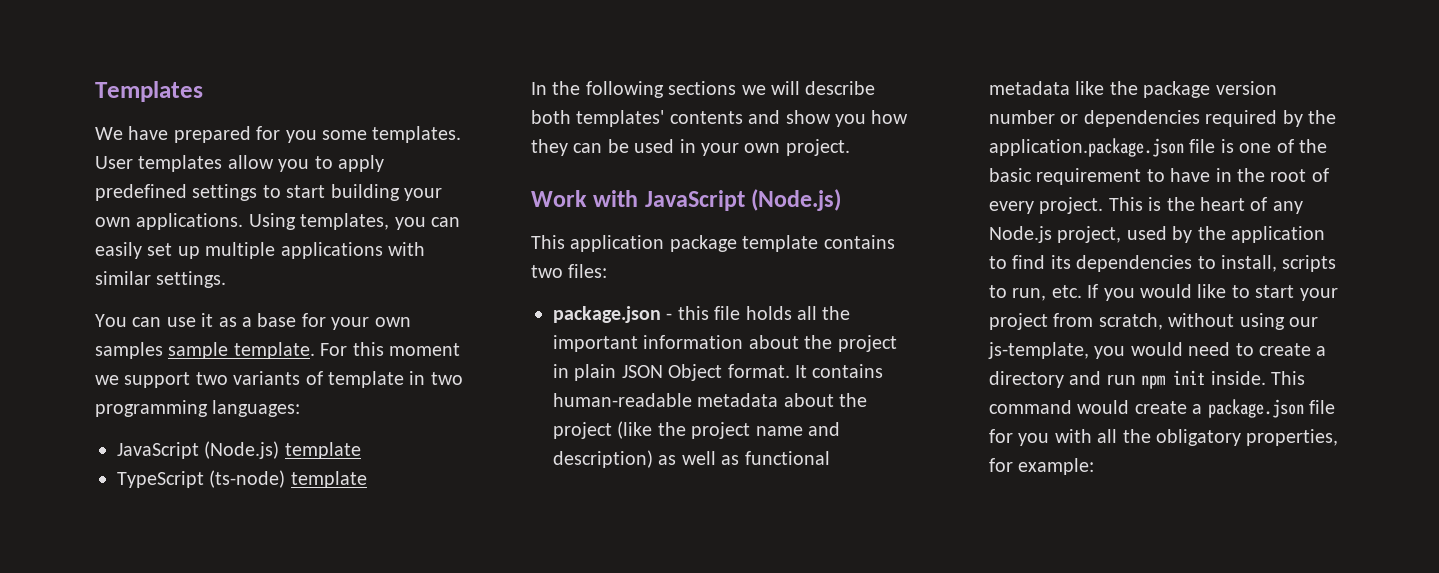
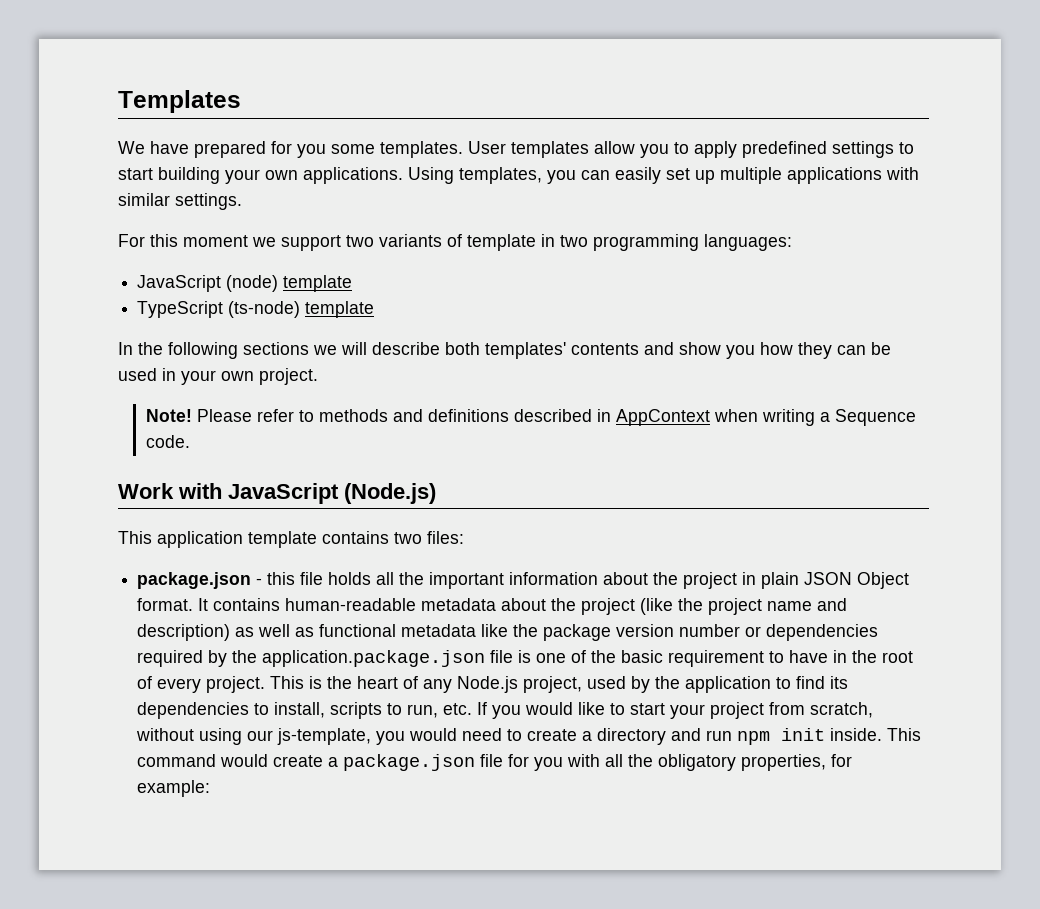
- You can use it as a base for your own samples sample template.
- JavaScript (Node.js) template
+ JavaScript (node) template
+ Note! Please refer to methods and definitions described in AppContext when writing a Sequence code.
- This application package template contains two files:
+ This application template contains two files:

